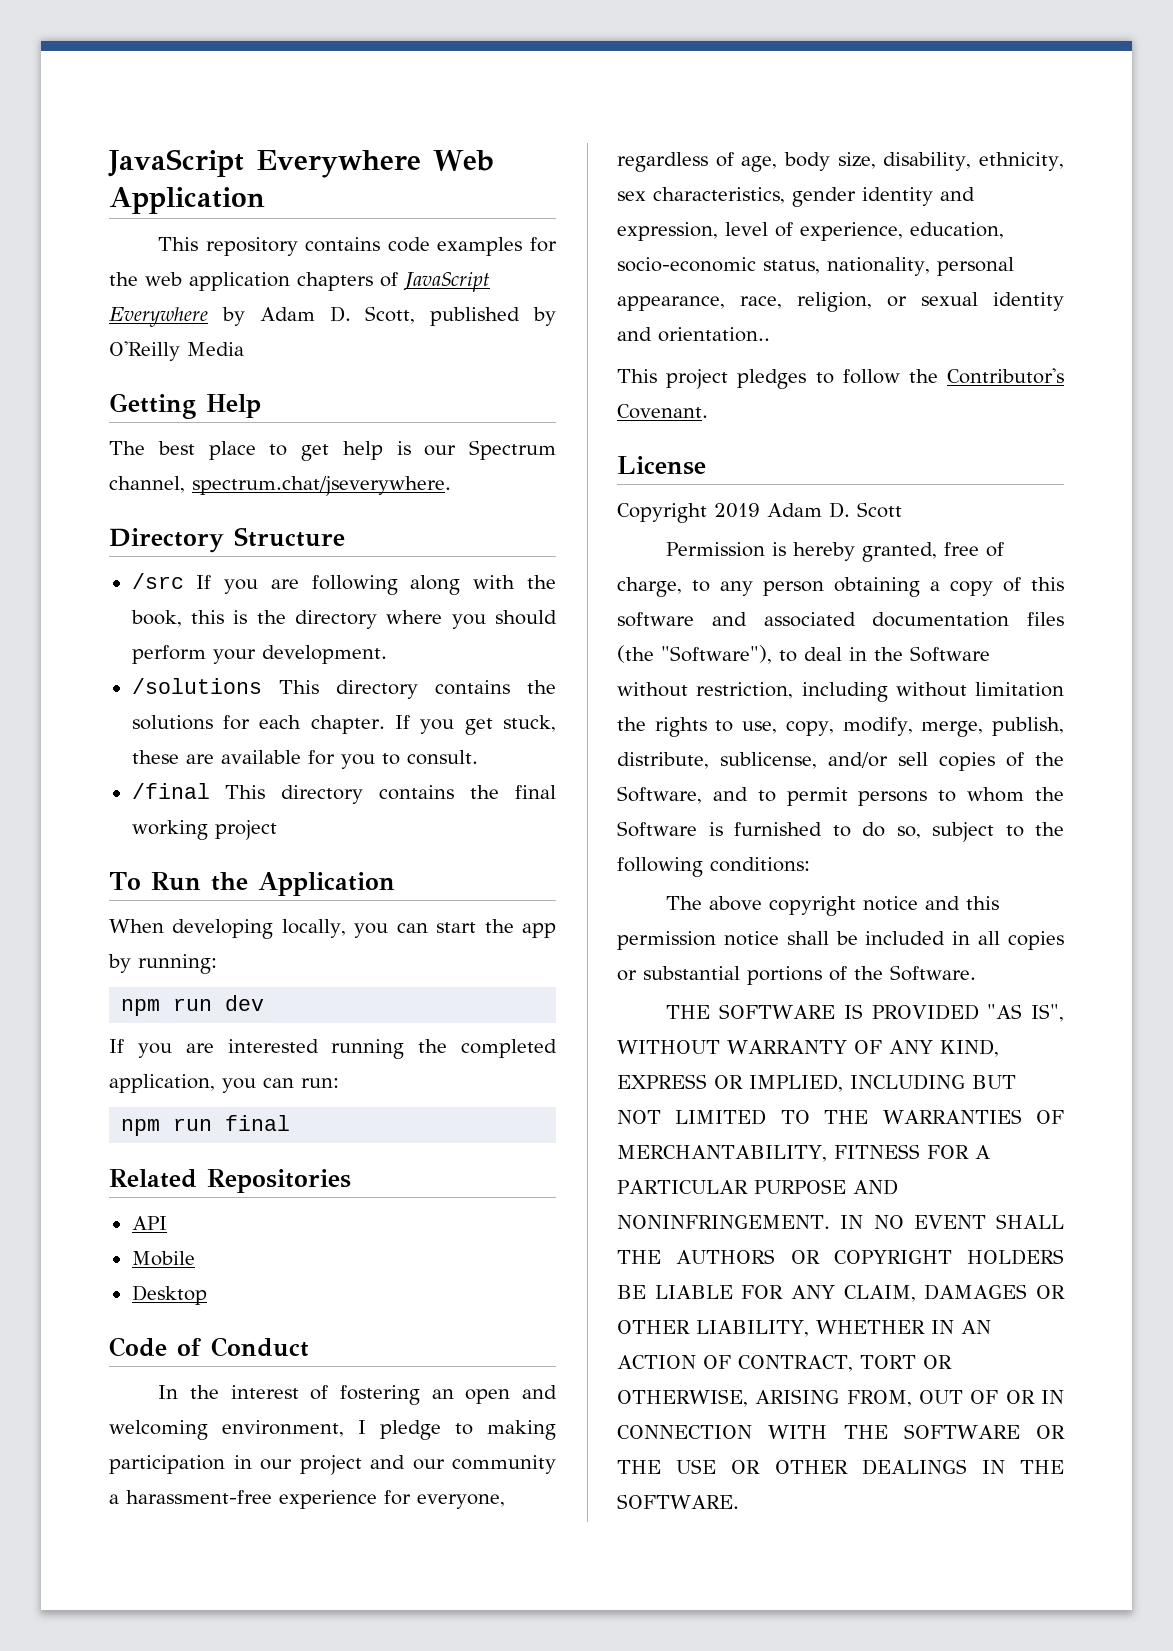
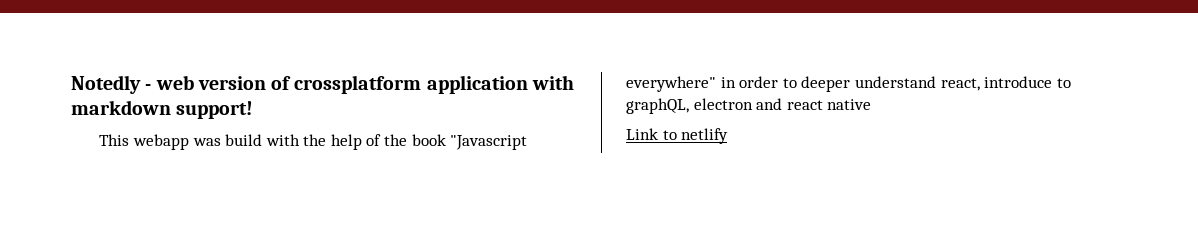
- JavaScript Everywhere Web Application
- This repository contains code examples for the web application chapters of JavaScript Everywhere by Adam D. Scott, published by O'Reilly Media
- Getting Help
- The best place to get help is our Spectrum channel, spectrum.chat/jseverywhere.
- Directory Structure
- /src If you are following along with the book, this is the directory where you should perform your development.
- /solutions This directory contains the solutions for each chapter. If you get stuck, these are available for you to consult.
- /final This directory contains the final working project
- To Run the Application
- When developing locally, you can start the app by running:
- npm run dev
- If you are interested running the completed application, you can run:
- npm run final
- Related Repositories
- API
- Mobile
- Desktop
- Code of Conduct
- In the interest of fostering an open and welcoming environment, I pledge to making participation in our project and our community a harassment-free experience for everyone, regardless of age, body size, disability, ethnicity, sex characteristics, gender identity and expression, level of experience, education, socio-economic status, nationality, personal appearance, race, religion, or sexual identity and orientation..
- This project pledges to follow the Contributor's Covenant.
- License
- Copyright 2019 Adam D. Scott
- Permission is hereby granted, free of charge, to any person obtaining a copy of this software and associated documentation files (the "Software"), to deal in the Software without restriction, including without limitation the rights to use, copy, modify, merge, publish, distribute, sublicense, and/or sell copies of the Software, and to permit persons to whom the Software is furnished to do so, subject to the following conditions:
- The above copyright notice and this permission notice shall be included in all copies or substantial portions of the Software.
- THE SOFTWARE IS PROVIDED "AS IS", WITHOUT WARRANTY OF ANY KIND, EXPRESS OR IMPLIED, INCLUDING BUT NOT LIMITED TO THE WARRANTIES OF MERCHANTABILITY, FITNESS FOR A PARTICULAR PURPOSE AND NONINFRINGEMENT. IN NO EVENT SHALL THE AUTHORS OR COPYRIGHT HOLDERS BE LIABLE FOR ANY CLAIM, DAMAGES OR OTHER LIABILITY, WHETHER IN AN ACTION OF CONTRACT, TORT OR OTHERWISE, ARISING FROM, OUT OF OR IN CONNECTION WITH THE SOFTWARE OR THE USE OR OTHER DEALINGS IN THE SOFTWARE.
+ Notedly - web version of crossplatform application with markdown support!
+ This webapp was build with the help of the book "Javascript everywhere" in order to deeper understand react, introduce to graphQL, electron and react native
+ Link to netlify

